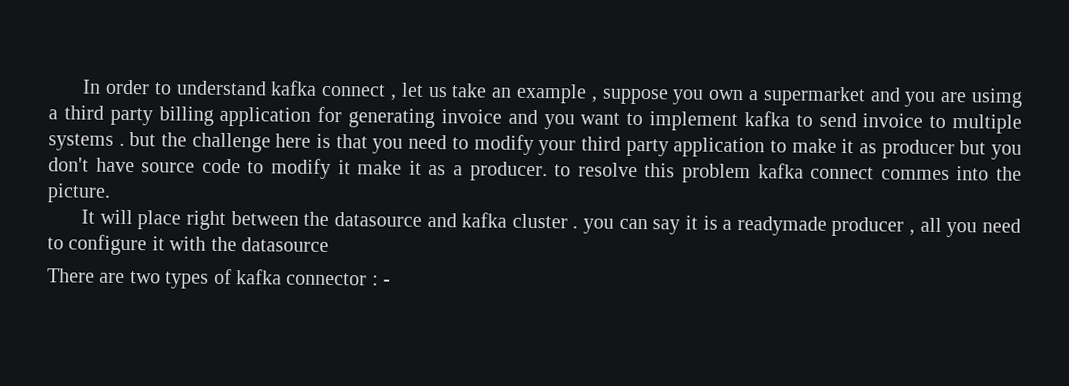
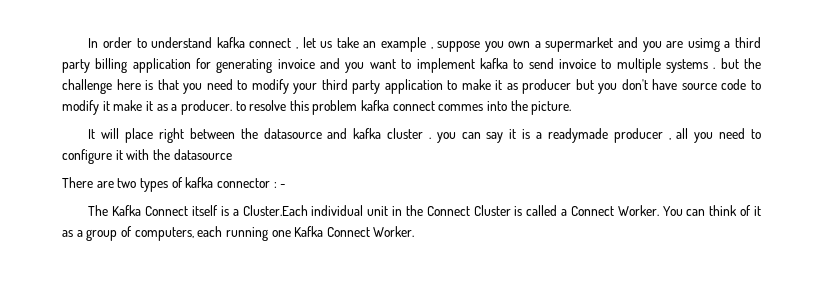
+ The Kafka Connect itself is a Cluster.Each individual unit in the Connect Cluster is called a Connect Worker. You can think of it as a group of computers, each running one Kafka Connect Worker.

